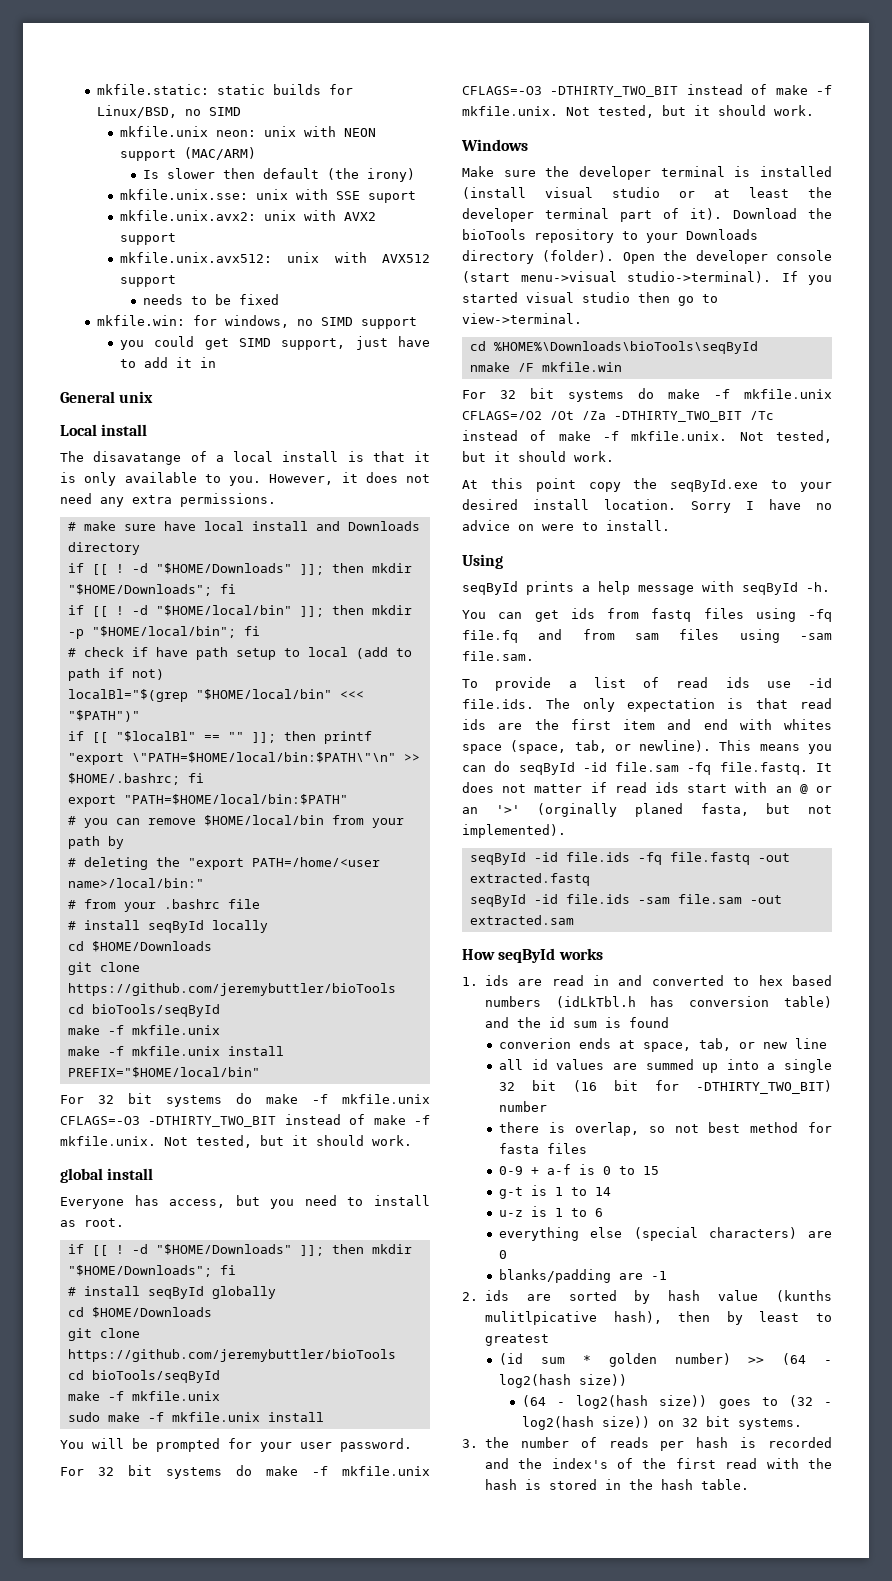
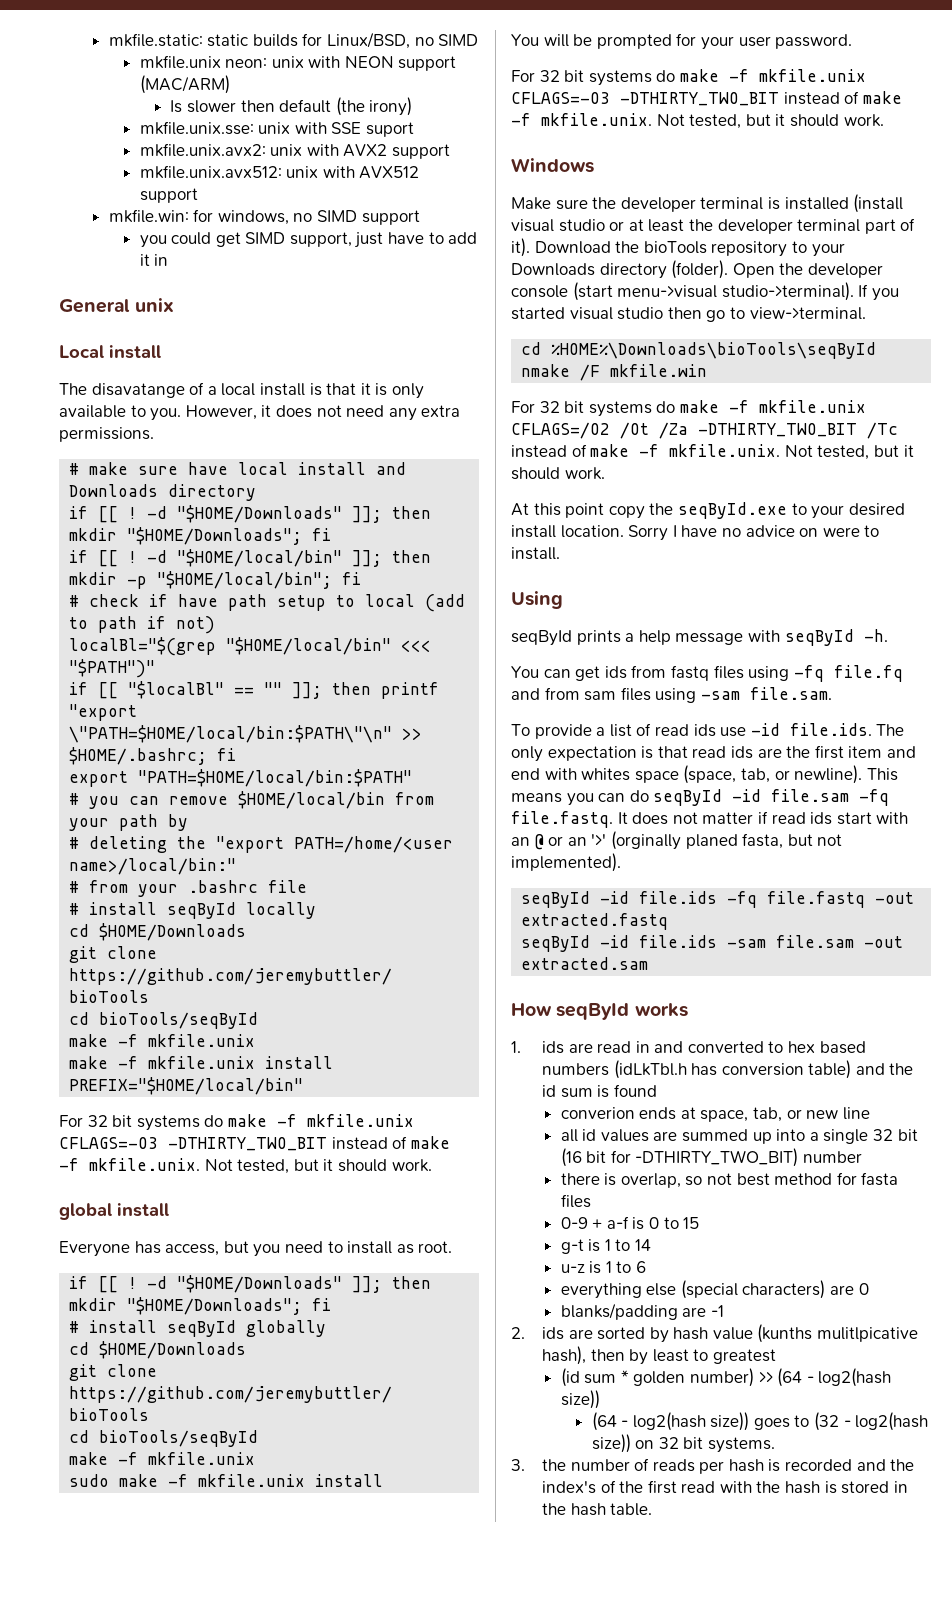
- needs to be fixed

